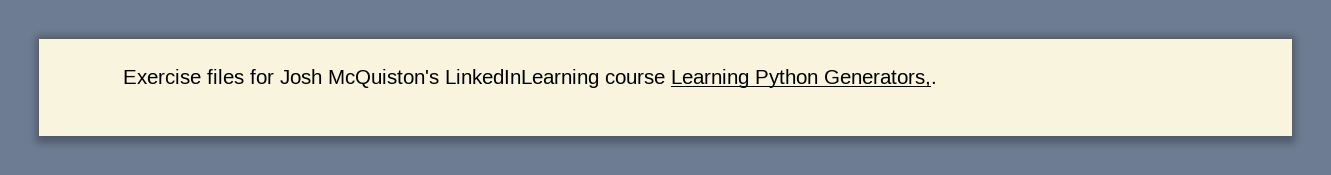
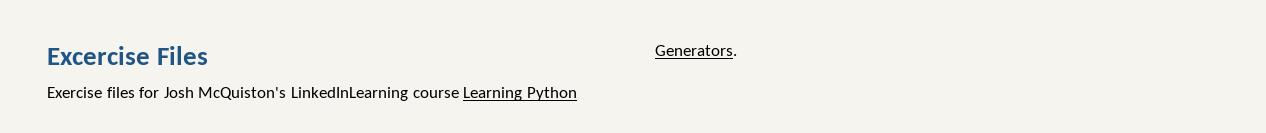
+ Excercise Files
- Exercise files for Josh McQuiston's LinkedInLearning course Learning Python Generators,.
+ Exercise files for Josh McQuiston's LinkedInLearning course Learning Python Generators.

